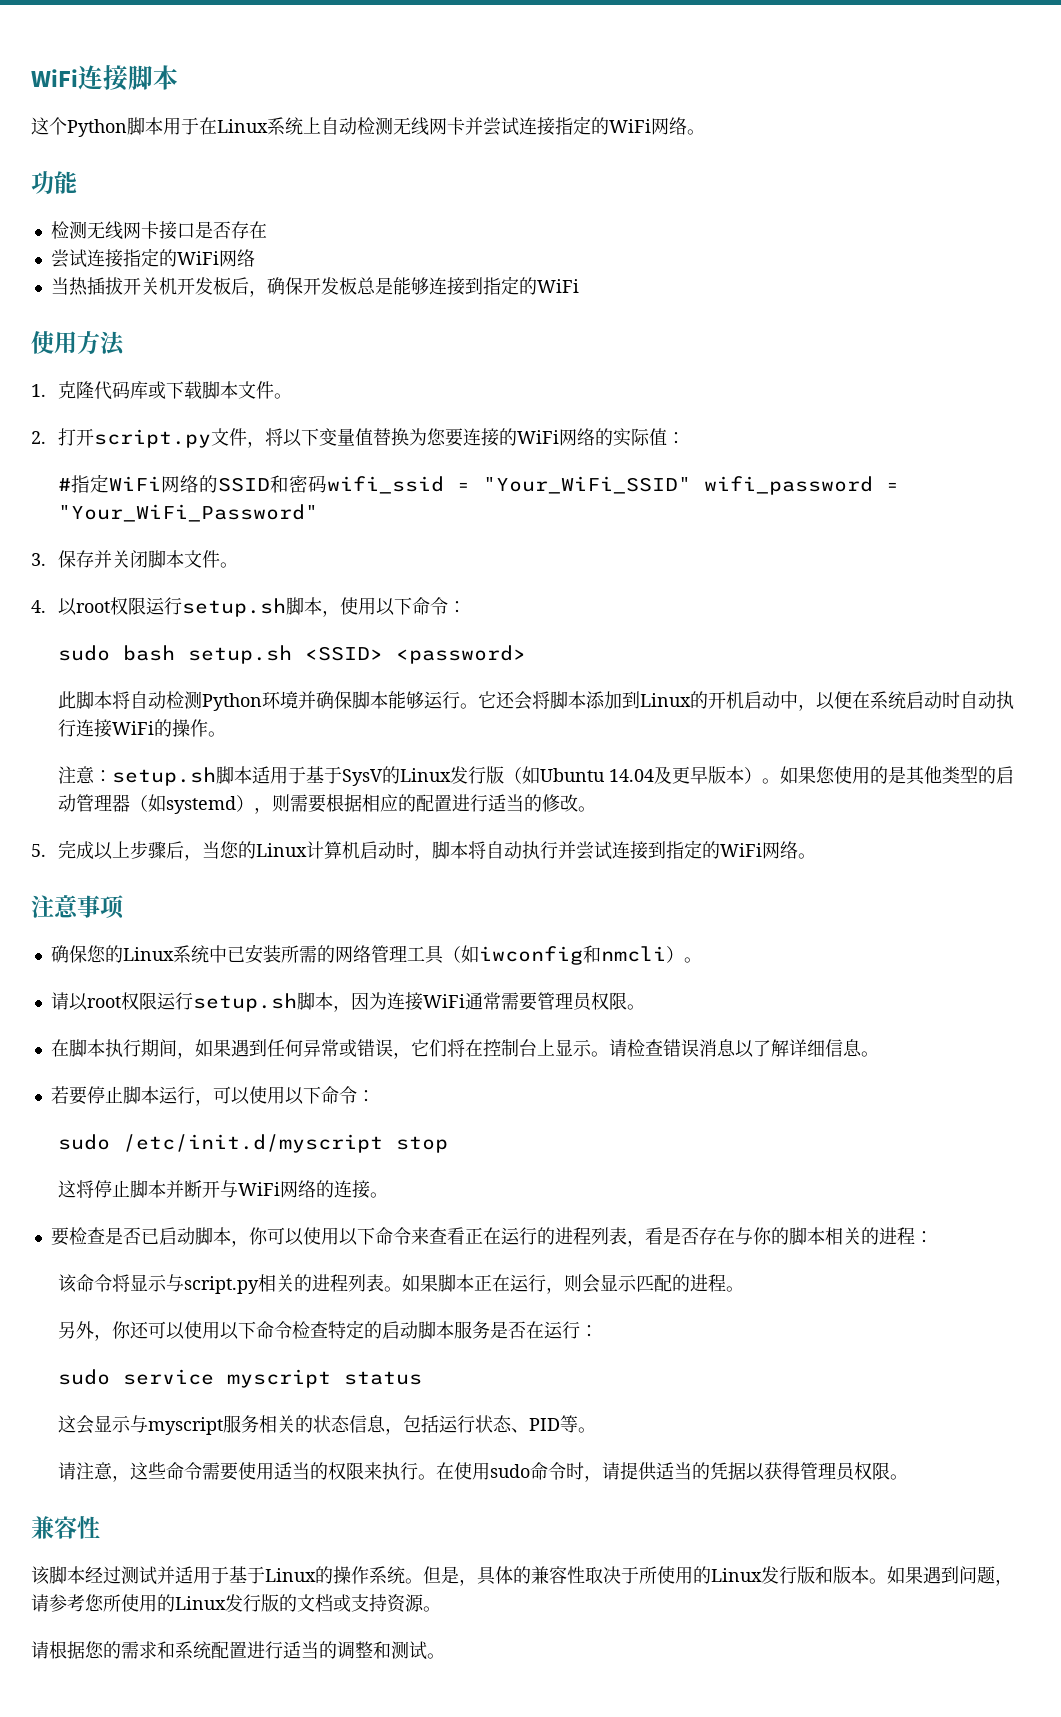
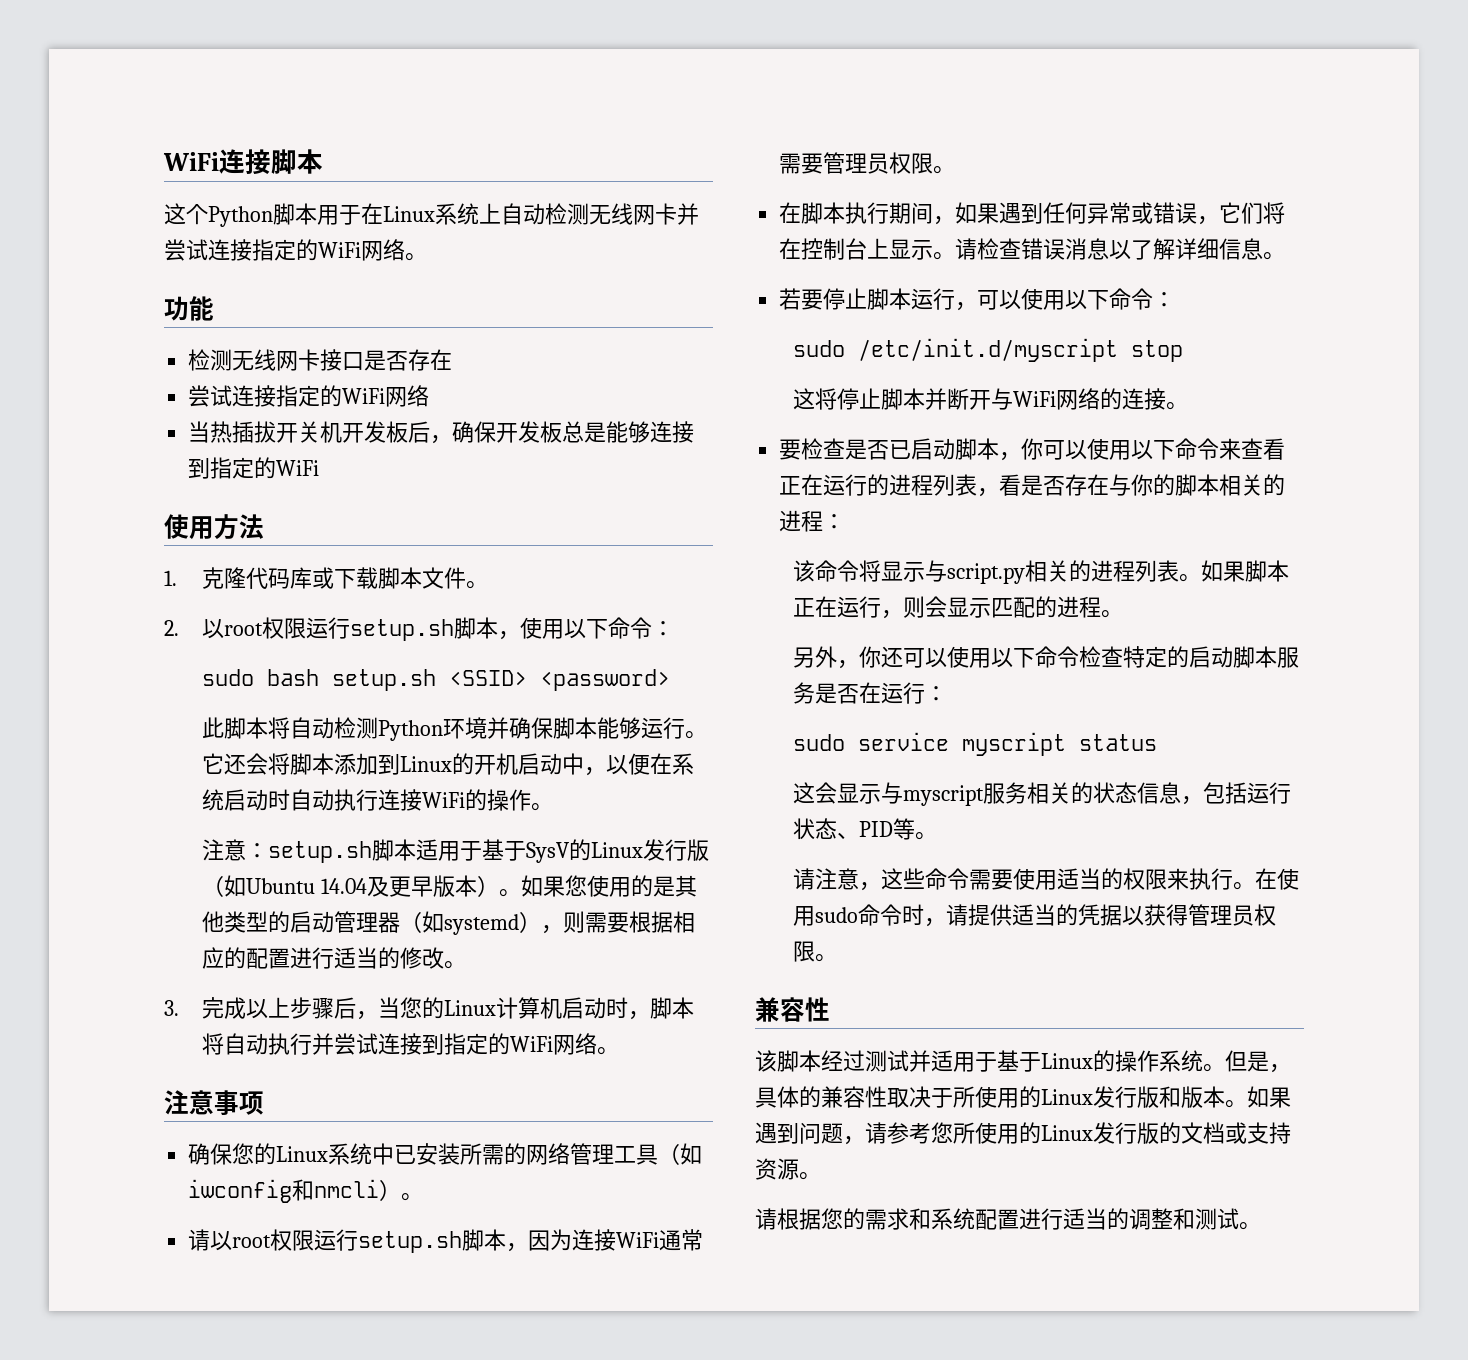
- 2.打开script.py文件，将以下变量值替换为您要连接的WiFi网络的实际值：
- #指定WiFi网络的SSID和密码wifi_ssid = "Your_WiFi_SSID" wifi_password = "Your_WiFi_Password"
- 3.保存并关闭脚本文件。
- 4.以root权限运行setup.sh脚本，使用以下命令：
+ 2.以root权限运行setup.sh脚本，使用以下命令：
- 5.完成以上步骤后，当您的Linux计算机启动时，脚本将自动执行并尝试连接到指定的WiFi网络。
+ 3.完成以上步骤后，当您的Linux计算机启动时，脚本将自动执行并尝试连接到指定的WiFi网络。

